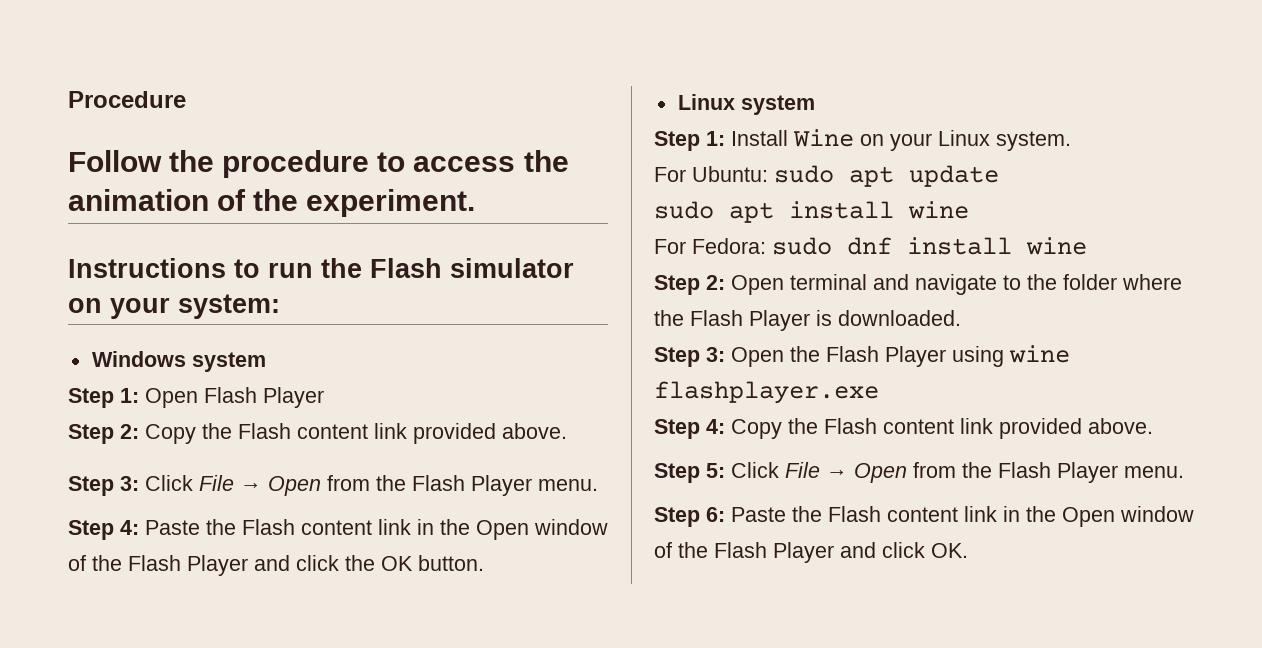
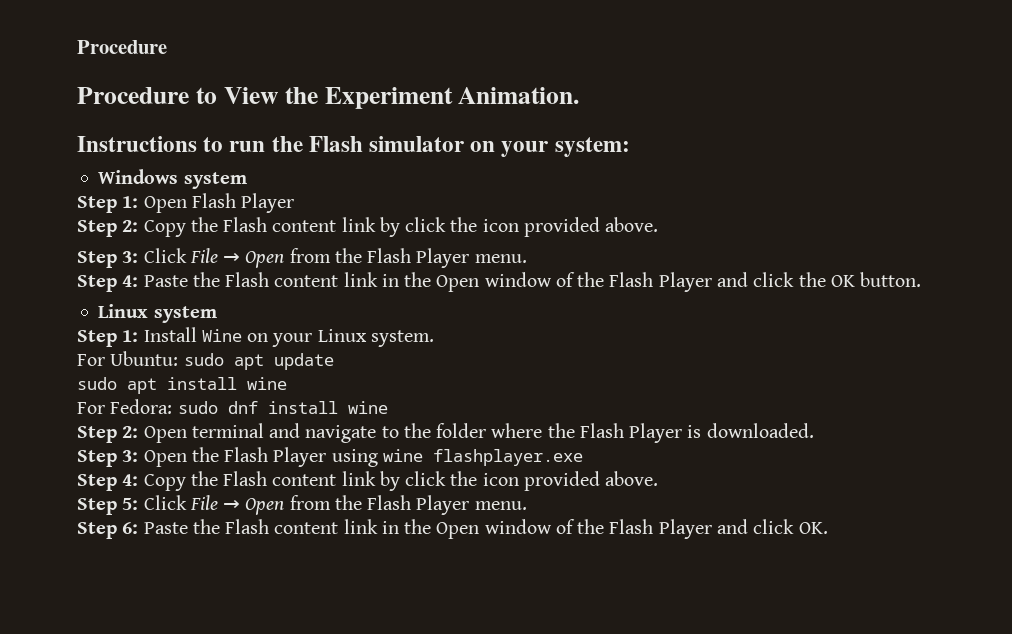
- Follow the procedure to access the animation of the experiment.
+ Procedure to View the Experiment Animation.
- Step 2: Copy the Flash content link provided above.
+ Step 2: Copy the Flash content link by click the icon provided above.
- Step 4: Copy the Flash content link provided above.
+ Step 4: Copy the Flash content link by click the icon provided above.

